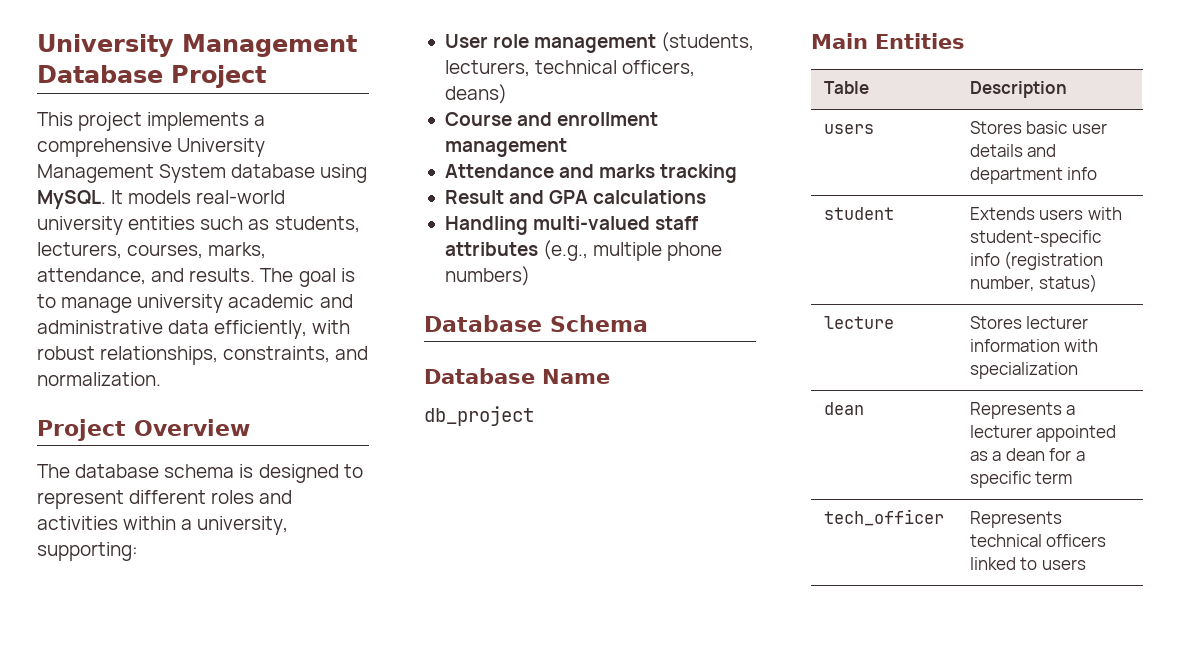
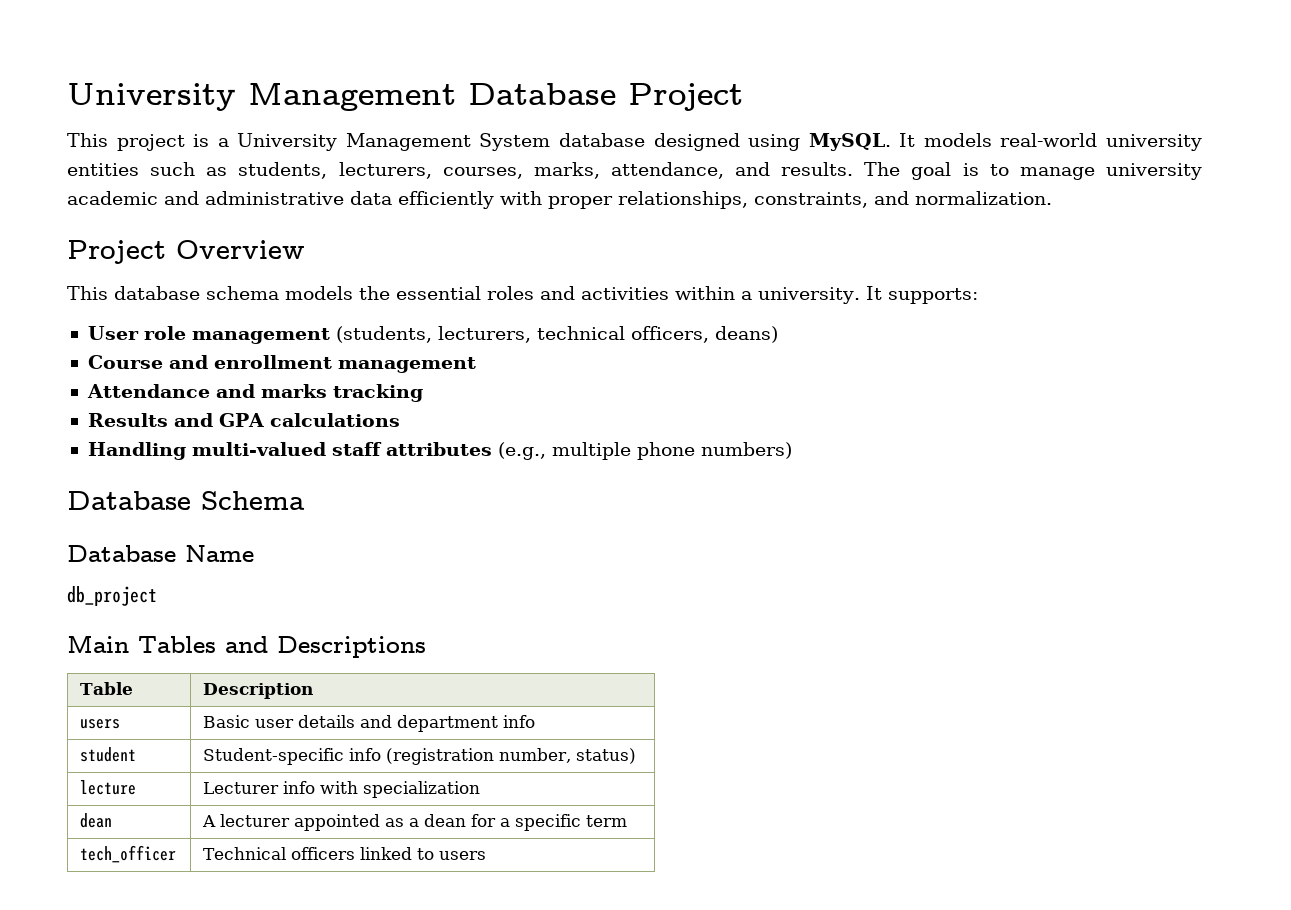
- This project implements a comprehensive University Management System database using MySQL.
+ This project is a University Management System database designed using MySQL.
- The goal is to manage university academic and administrative data efficiently, with robust relationships, constraints, and normalization.
+ The goal is to manage university academic and administrative data efficiently with proper relationships, constraints, and normalization.
- The database schema is designed to represent different roles and activities within a university, supporting:
+ This database schema models the essential roles and activities within a university. It supports:
- Result and GPA calculations
+ Results and GPA calculations
- Main Entities
+ Main Tables and Descriptions
- users | Stores basic user details and department info
+ users | Basic user details and department info
- student | Extends users with student-specific info (registration number, status)
+ student | Student-specific info (registration number, status)
- lecture | Stores lecturer information with specialization
+ lecture | Lecturer info with specialization
- dean | Represents a lecturer appointed as a dean for a specific term
+ dean | A lecturer appointed as a dean for a specific term
- tech_officer | Represents technical officers linked to users
+ tech_officer | Technical officers linked to users

